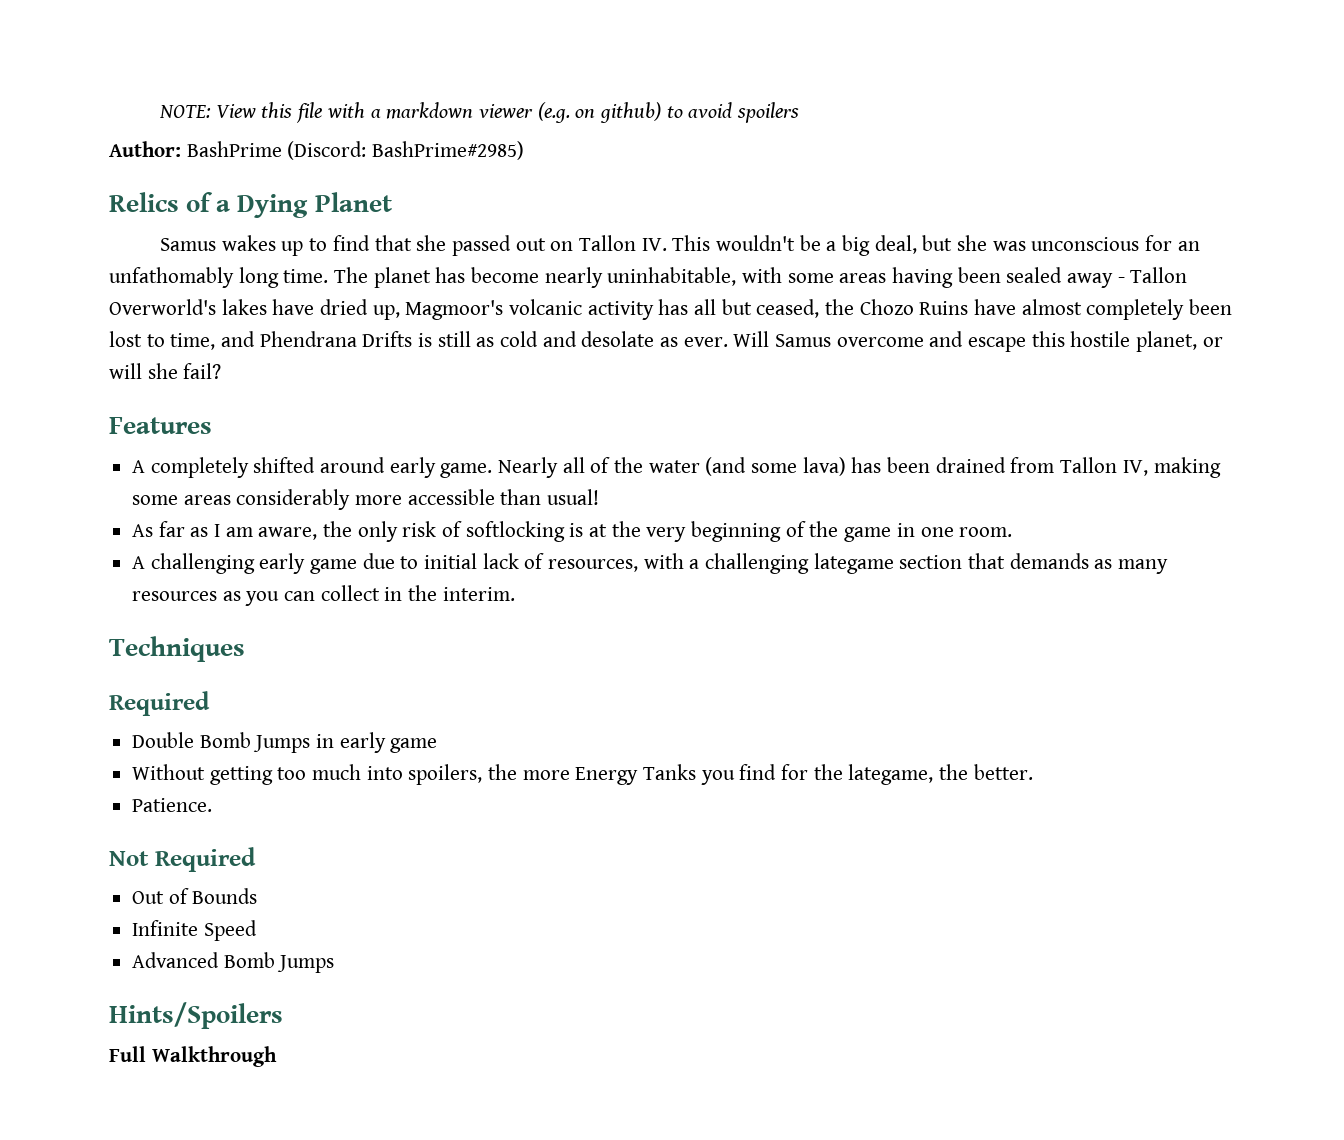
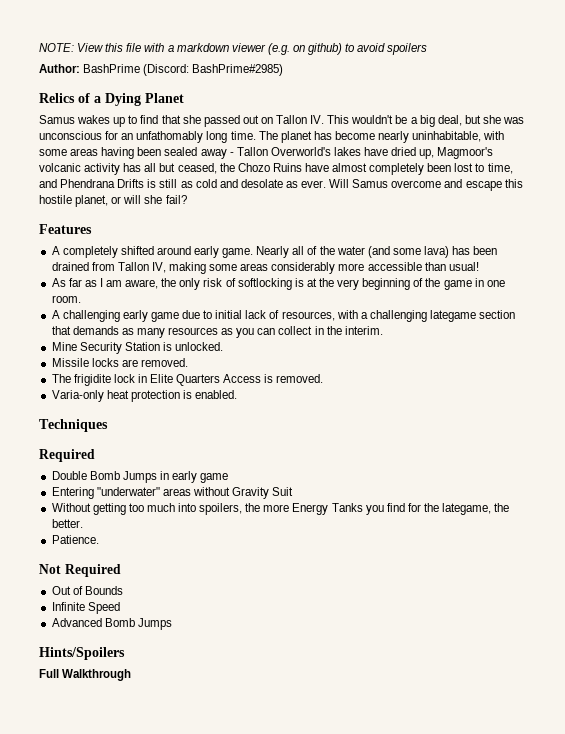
+ Mine Security Station is unlocked.
+ Missile locks are removed.
+ The frigidite lock in Elite Quarters Access is removed.
+ Varia-only heat protection is enabled.
+ Entering "underwater" areas without Gravity Suit

